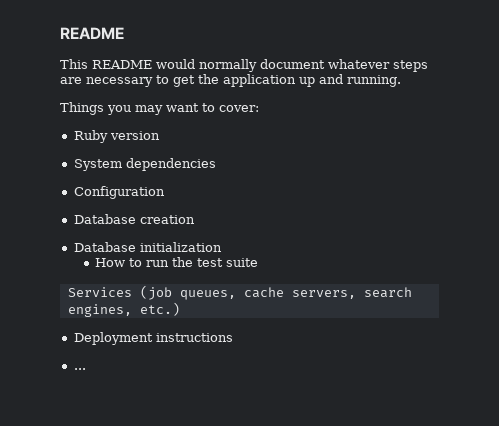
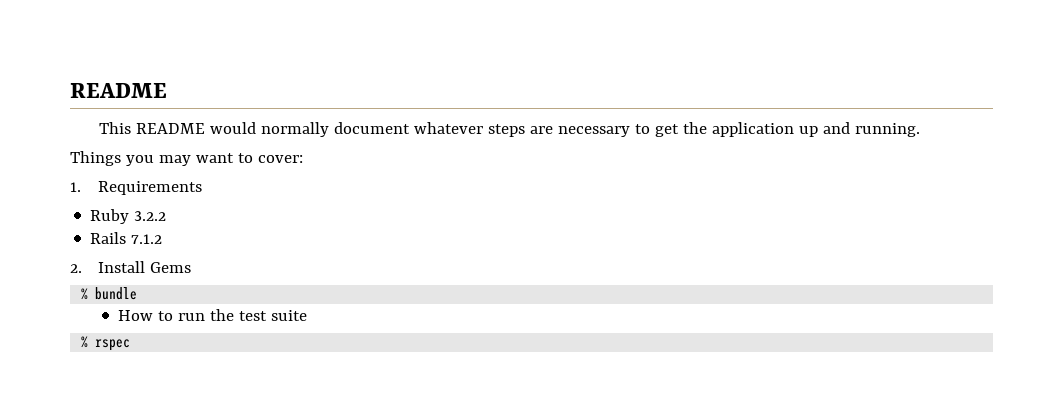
+ 1. Requirements
- Ruby version
- System dependencies
- Configuration
- Database creation
- Database initialization
+ Ruby 3.2.2
+ Rails 7.1.2
+ 2. Install Gems
+ % bundle
- Services (job queues, cache servers, search engines, etc.)
- Deployment instructions
- ...
+ % rspec

